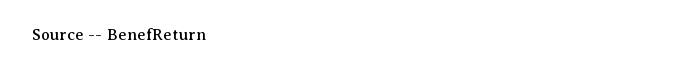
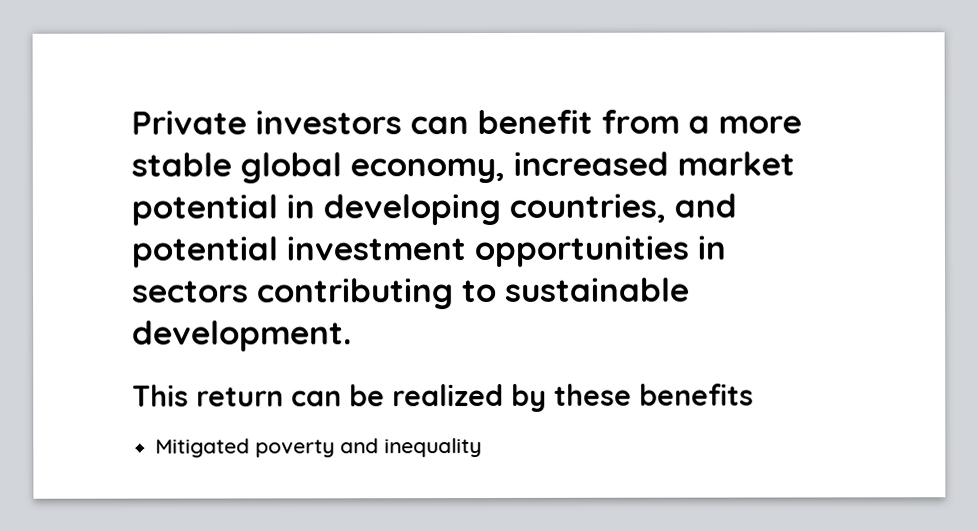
- Source -- BenefReturn
+ Private investors can benefit from a more stable global economy, increased market potential in developing countries, and potential investment opportunities in sectors contributing to sustainable development.
+ This return can be realized by these benefits
+ Mitigated poverty and inequality

